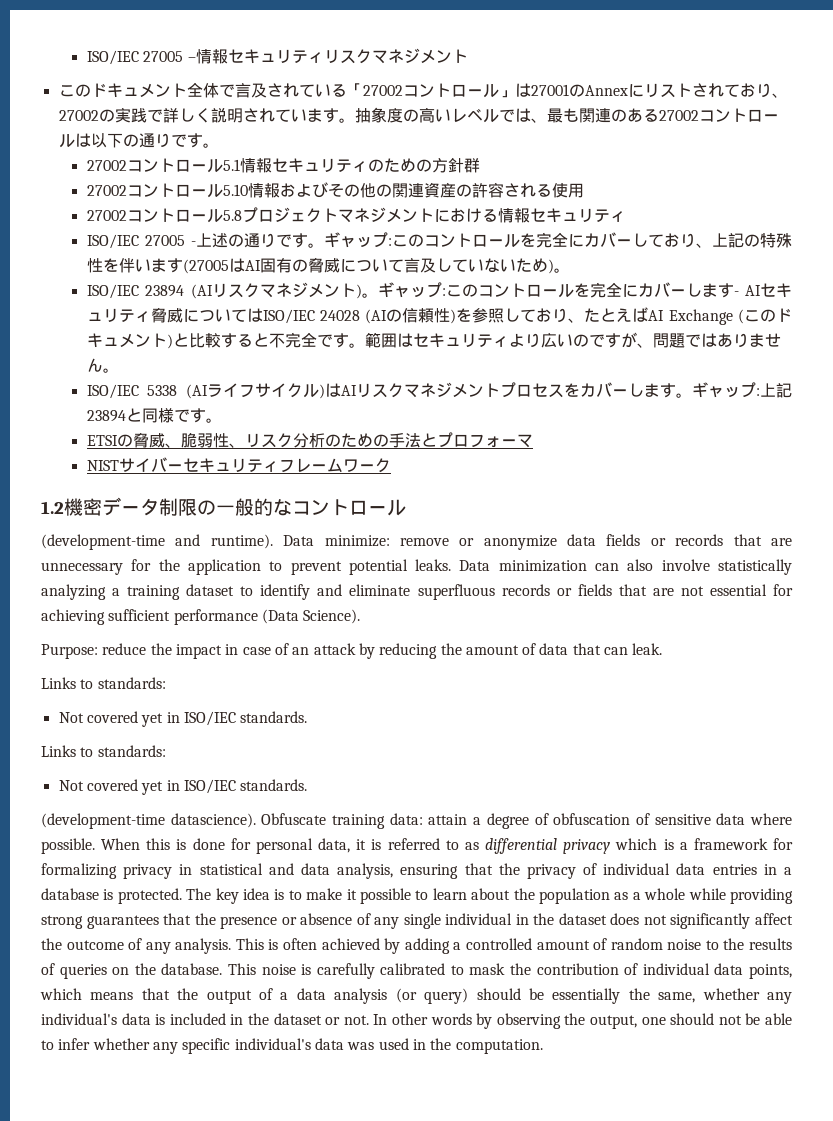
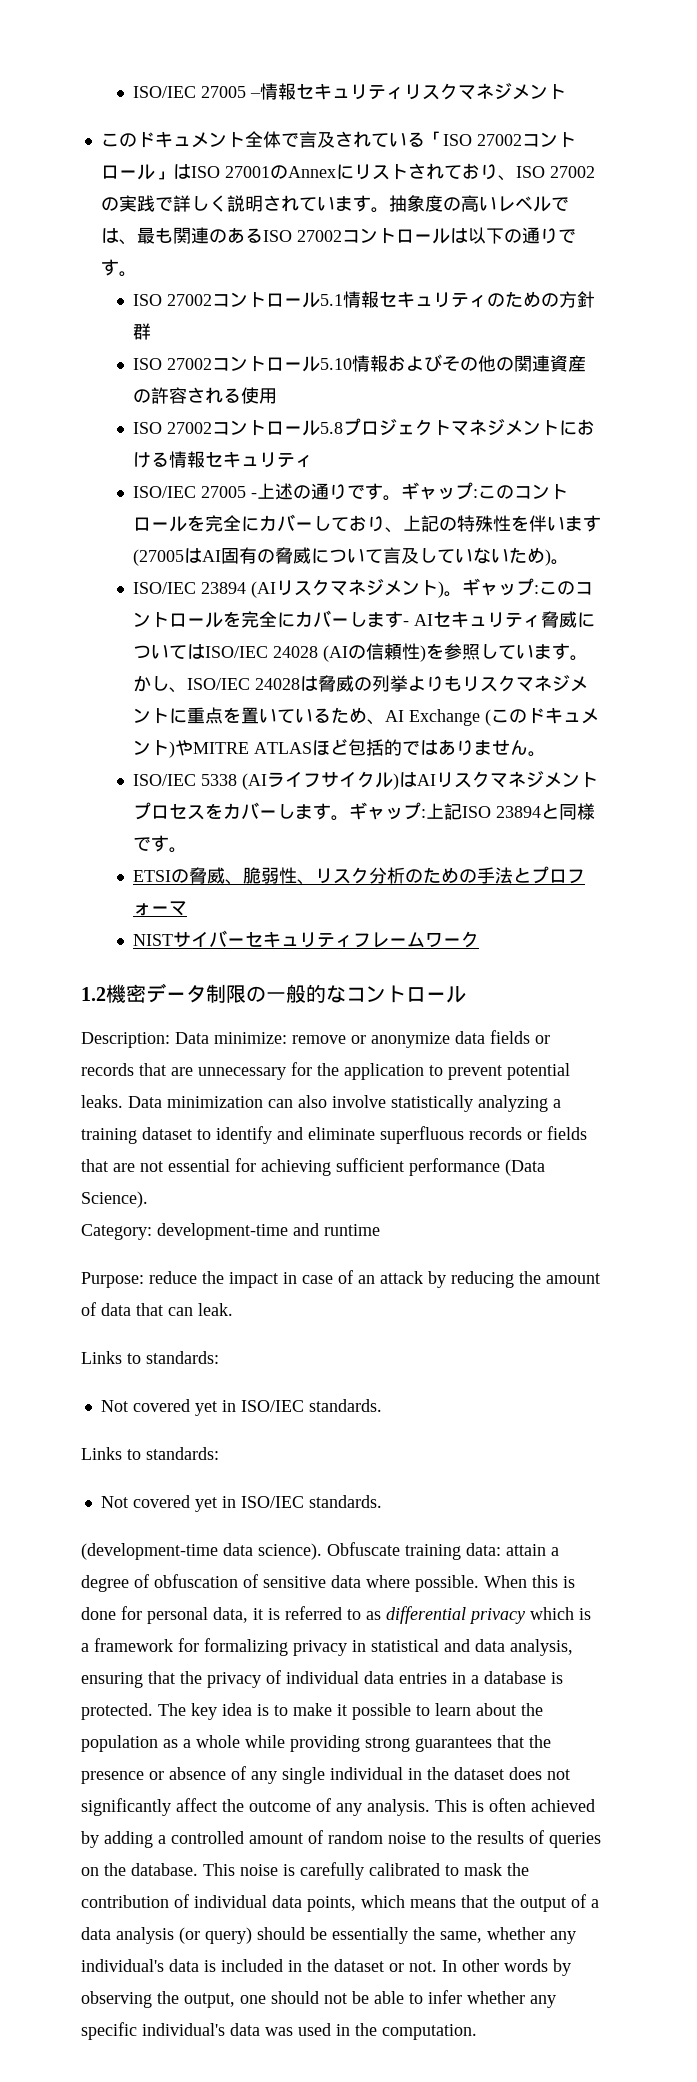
- このドキュメント全体で言及されている「27002コントロール」は27001のAnnexにリストされており、27002の実践で詳しく説明されています。
+ このドキュメント全体で言及されている「ISO 27002コントロール」はISO 27001のAnnexにリストされており、ISO 27002の実践で詳しく説明されています。
- 抽象度の高いレベルでは、最も関連のある27002コントロールは以下の通りです。
+ 抽象度の高いレベルでは、最も関連のあるISO 27002コントロールは以下の通りです。
- 27002コントロール5.1情報セキュリティのための方針群
+ ISO 27002コントロール5.1情報セキュリティのための方針群
- 27002コントロール5.10情報およびその他の関連資産の許容される使用
+ ISO 27002コントロール5.10情報およびその他の関連資産の許容される使用
- 27002コントロール5.8プロジェクトマネジメントにおける情報セキュリティ
+ ISO 27002コントロール5.8プロジェクトマネジメントにおける情報セキュリティ
- ギャップ:このコントロールを完全にカバーします- AIセキュリティ脅威についてはISO/IEC 24028 (AIの信頼性)を参照しており、たとえばAI Exchange (このドキュメント)と比較すると不完全です。範囲はセキュリティより広いのですが、問題ではありません。
+ ギャップ:このコントロールを完全にカバーします- AIセキュリティ脅威についてはISO/IEC 24028 (AIの信頼性)を参照しています。かし、ISO/IEC 24028は脅威の列挙よりもリスクマネジメントに重点を置いているため、AI Exchange (このドキュメント)やMITRE ATLASほど包括的ではありません。
- ギャップ:上記23894と同様です。
+ ギャップ:上記ISO 23894と同様です。
- (development-time and runtime). Data minimize: remove or anonymize data fields or records that are unnecessary for the application to prevent potential leaks.
+ Description: Data minimize: remove or anonymize data fields or records that are unnecessary for the application to prevent potential leaks.
+ Category: development-time and runtime
- (development-time datascience).
+ (development-time data science).

